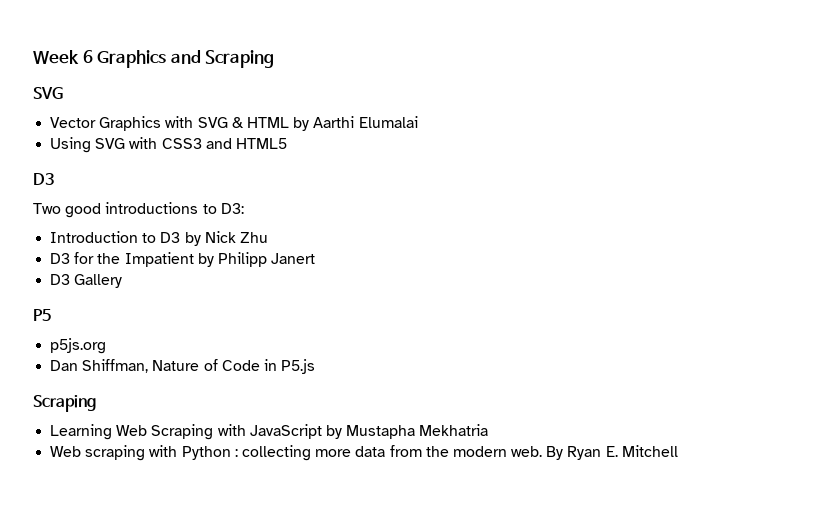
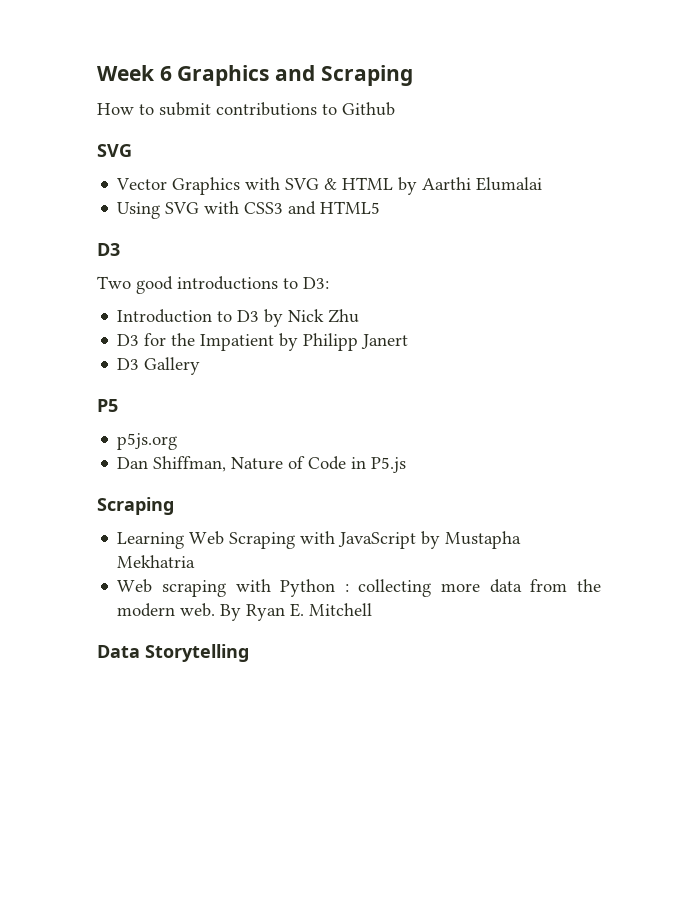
+ How to submit contributions to Github
+ Data Storytelling

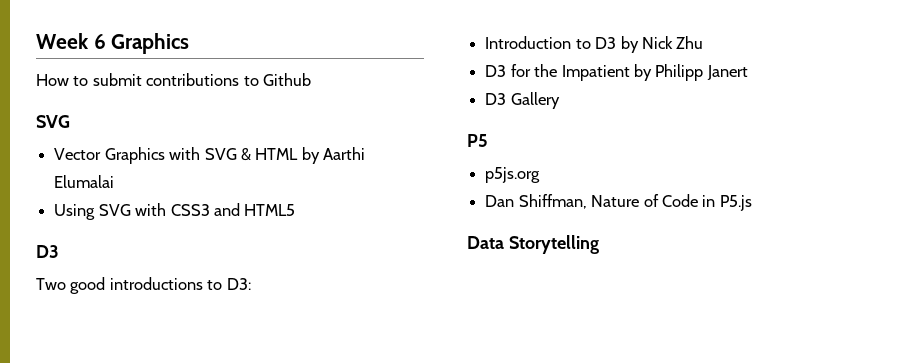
- Week 6 Graphics and Scraping
+ Week 6 Graphics
  Dan Shiffman, Nature of Code in P5.js
- Scraping
- Learning Web Scraping with JavaScript by Mustapha Mekhatria
- Web scraping with Python : collecting more data from the modern web. By Ryan E. Mitchell

